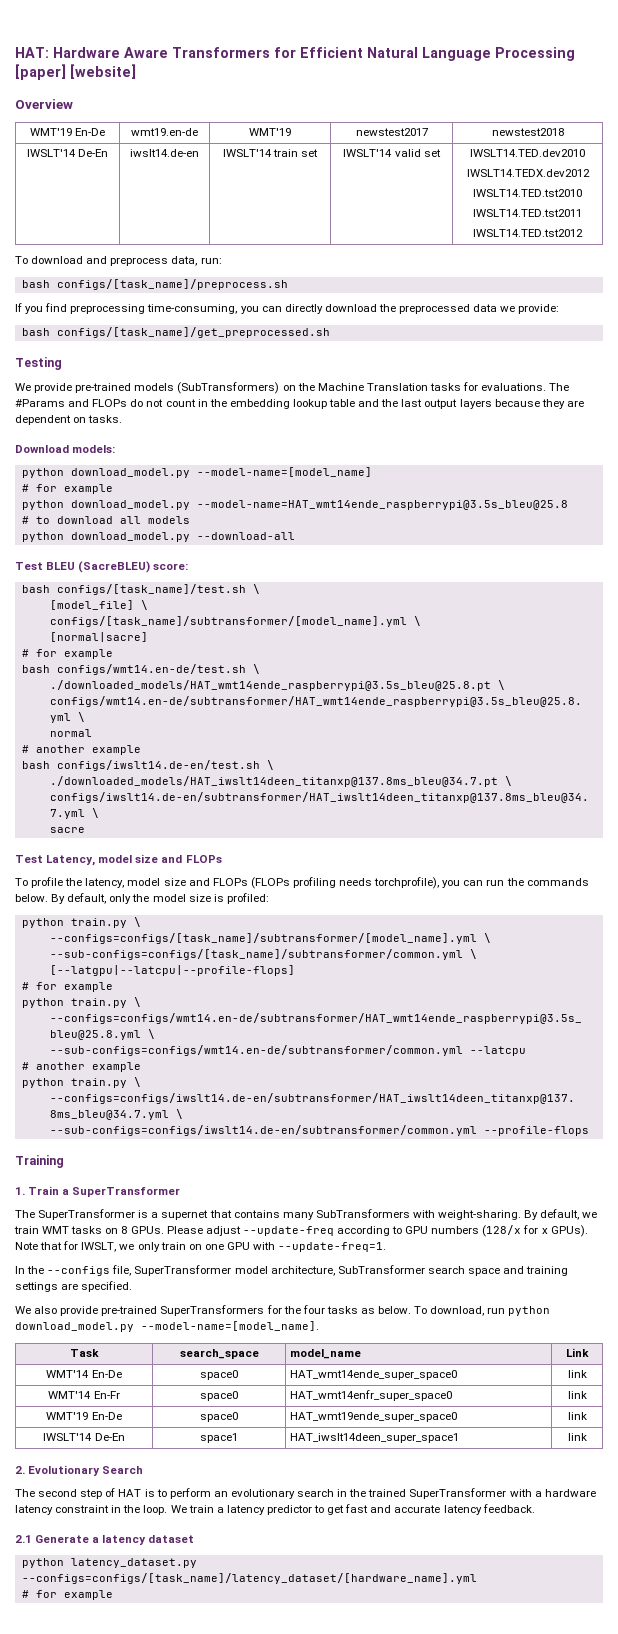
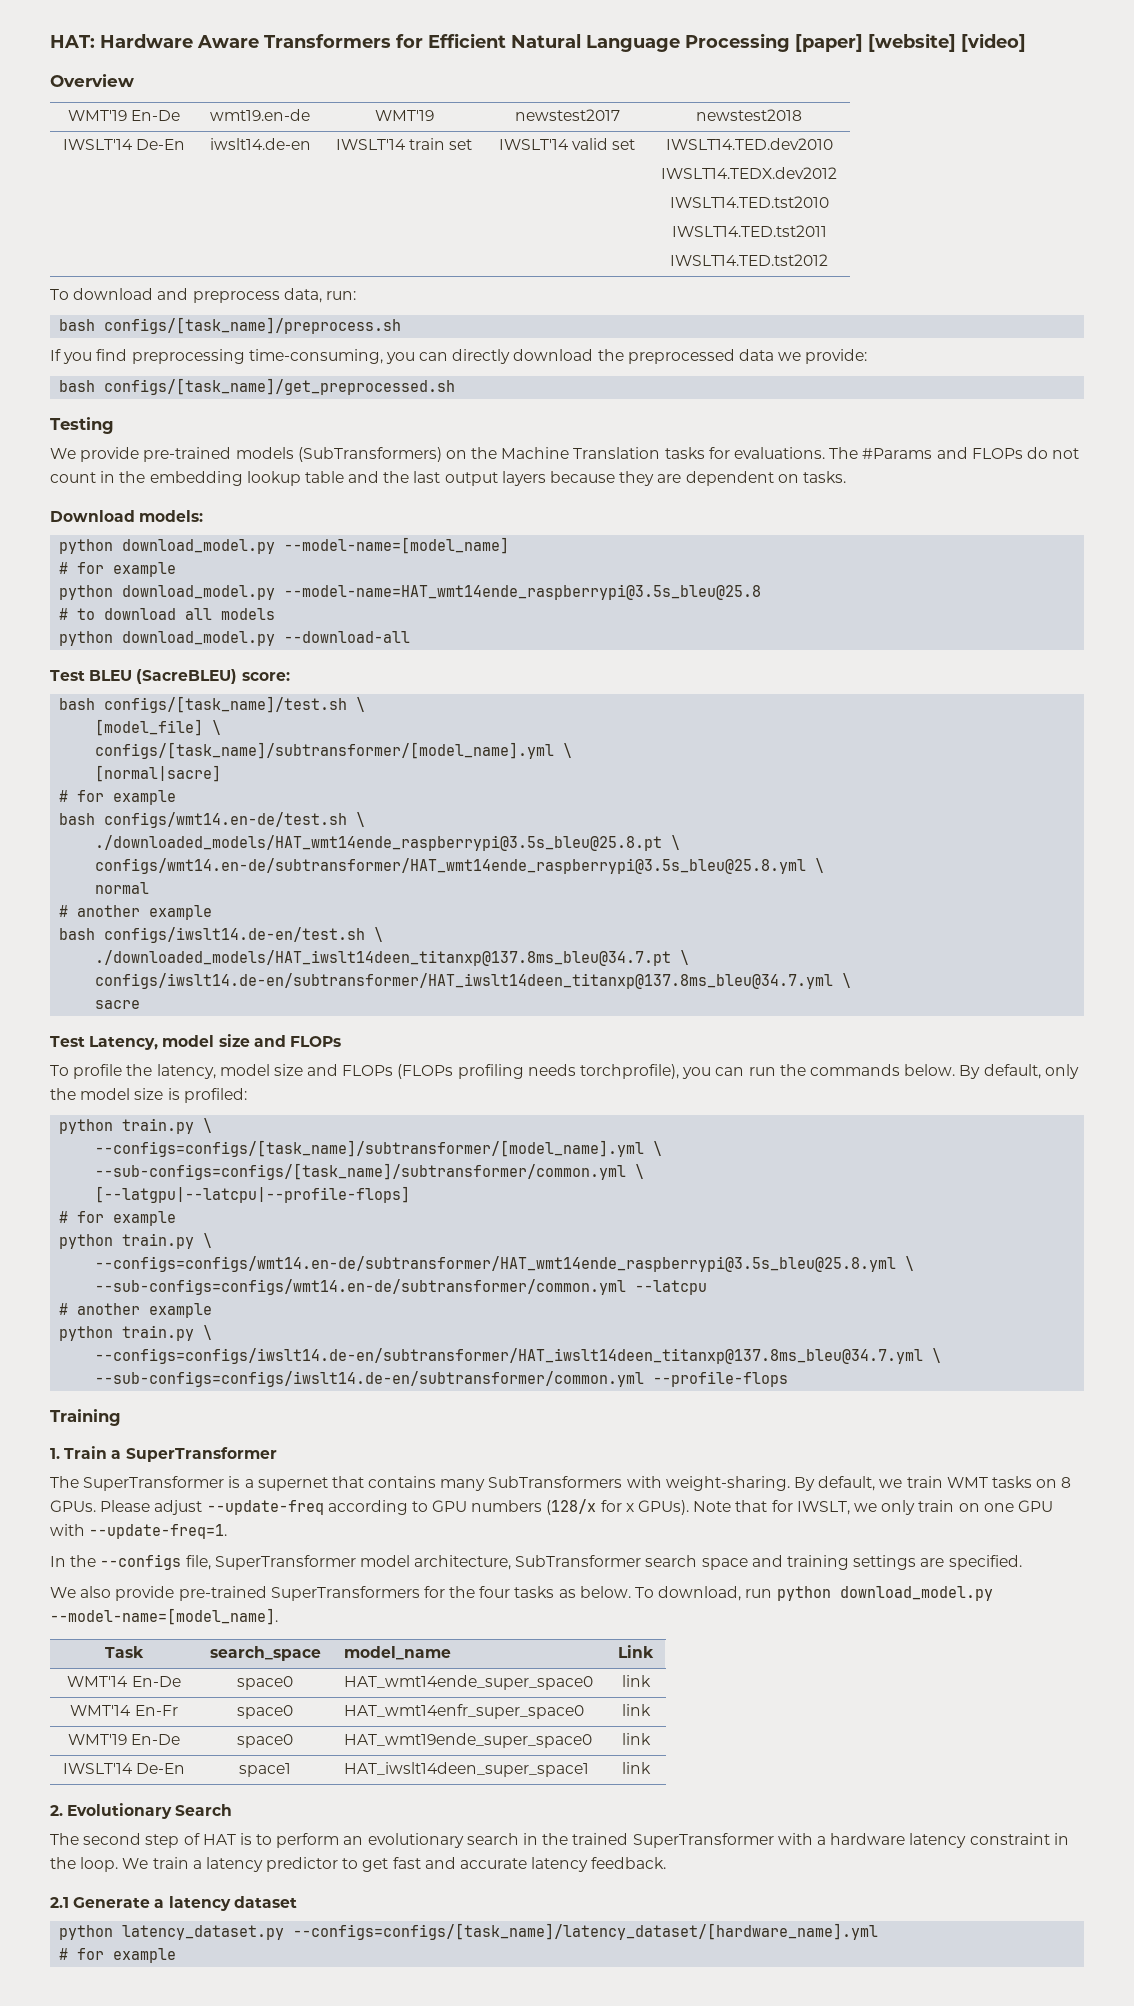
- HAT: Hardware Aware Transformers for Efficient Natural Language Processing [paper] [website]
+ HAT: Hardware Aware Transformers for Efficient Natural Language Processing [paper] [website] [video]

